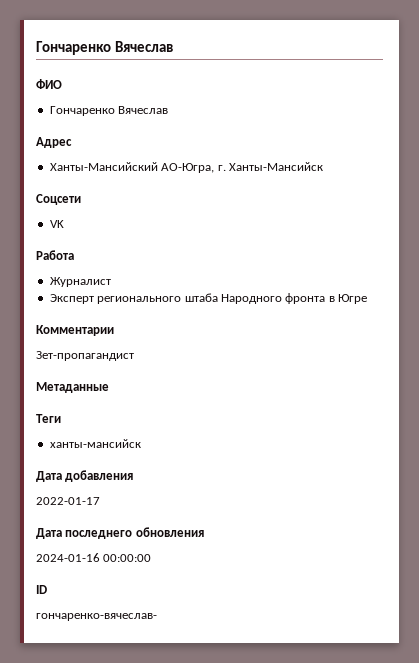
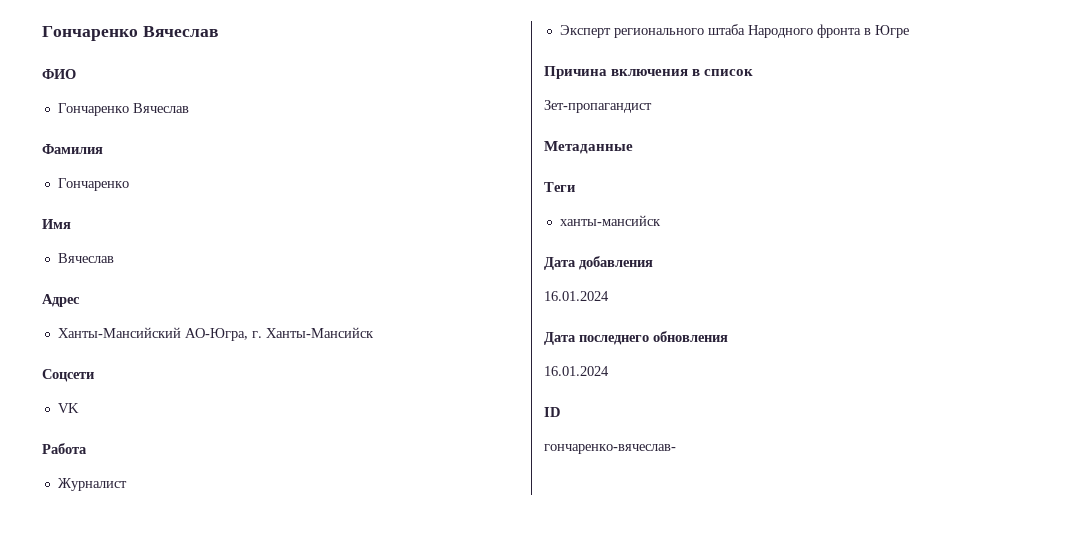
+ Фамилия
+ Гончаренко
+ Имя
+ Вячеслав
- Комментарии
+ Причина включения в список
  Дата добавления
- 2022-01-17
+ 16.01.2024
  Дата последнего обновления
- 2024-01-16 00:00:00
+ 16.01.2024

